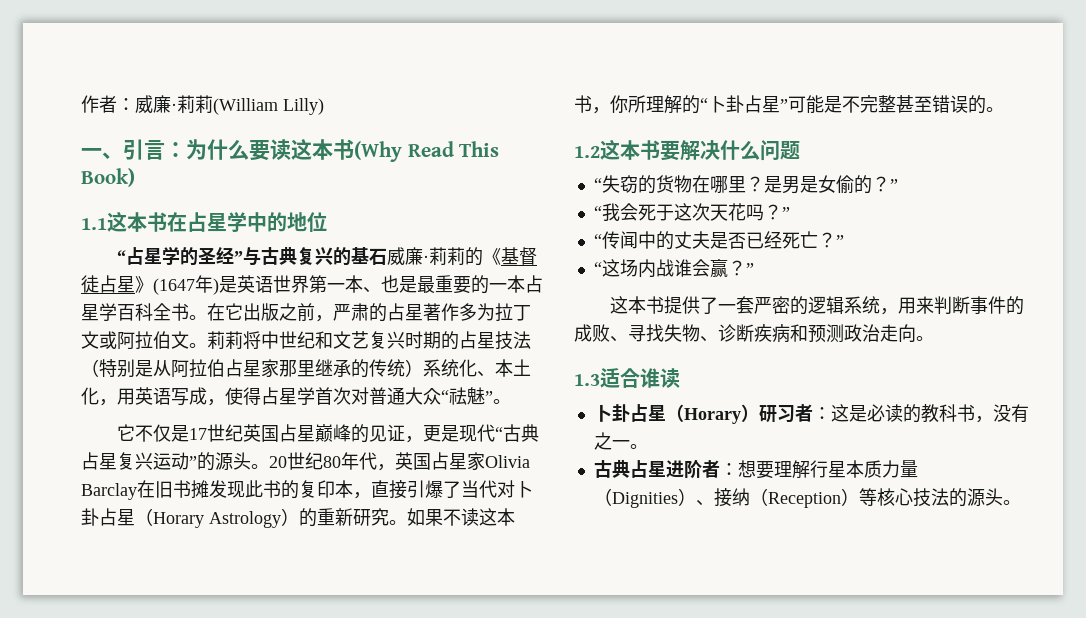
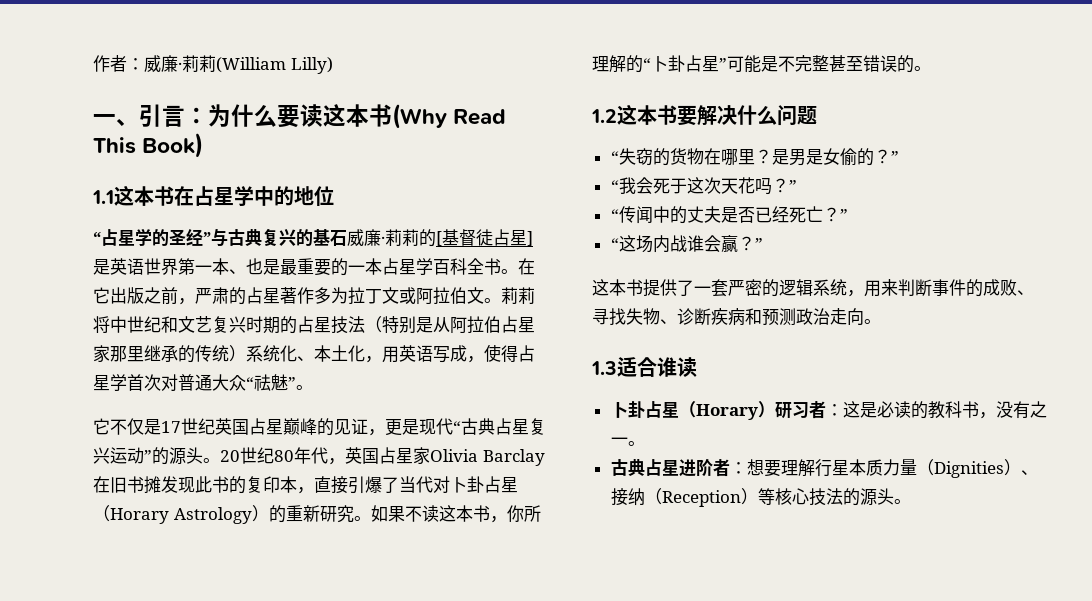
- “占星学的圣经”与古典复兴的基石威廉·莉莉的《基督徒占星》(1647年)是英语世界第一本、也是最重要的一本占星学百科全书。
+ “占星学的圣经”与古典复兴的基石威廉·莉莉的[基督徒占星]是英语世界第一本、也是最重要的一本占星学百科全书。

